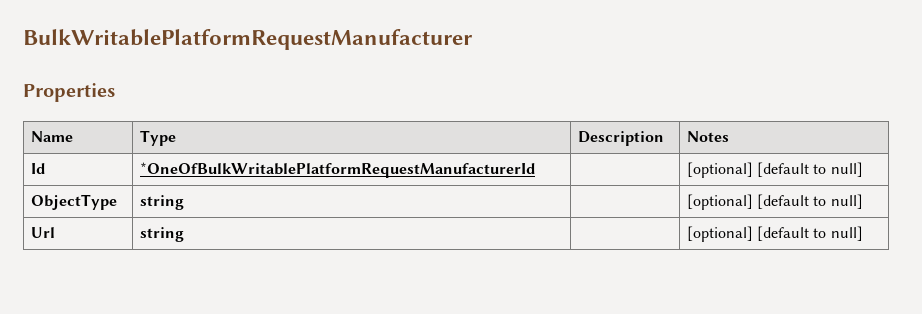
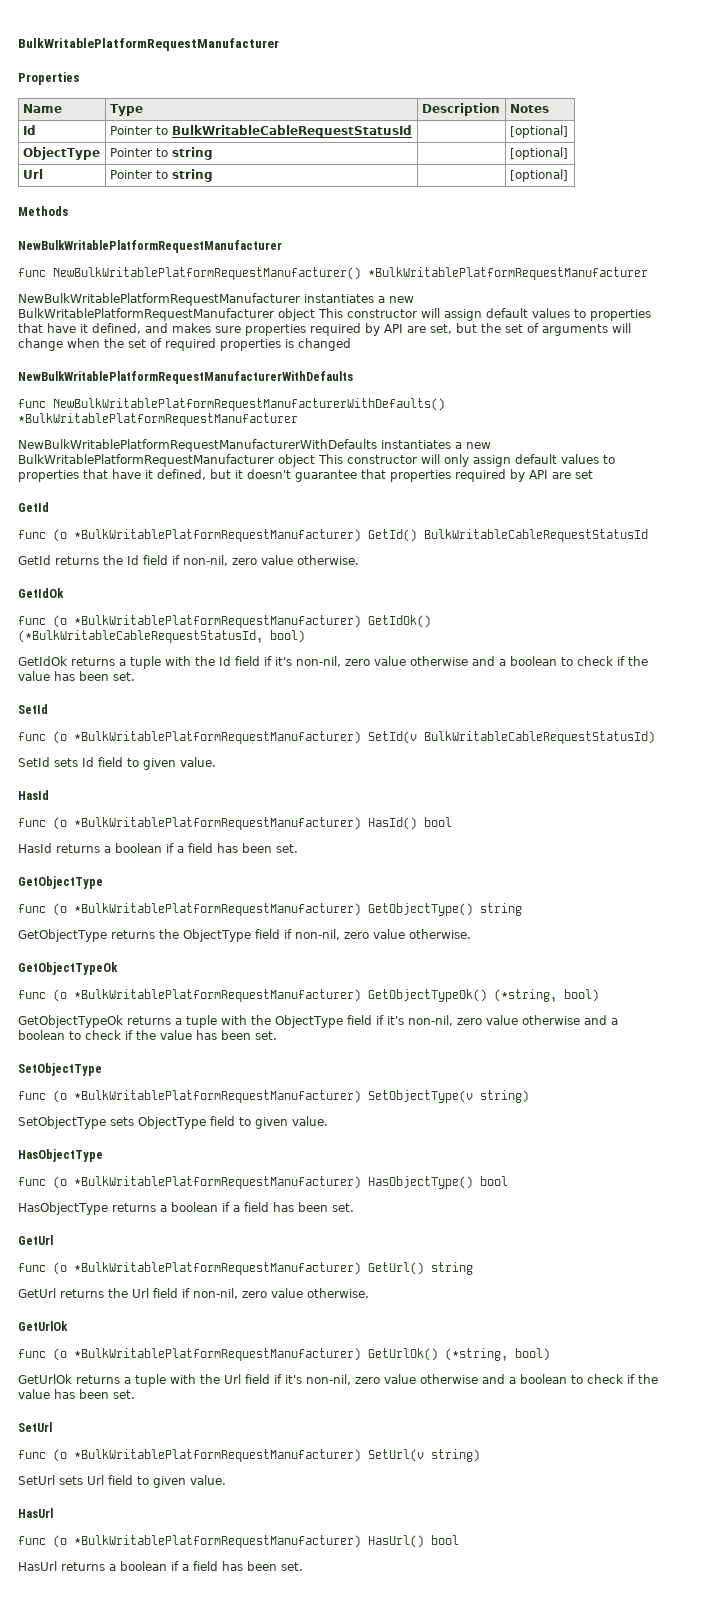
- Id | *OneOfBulkWritablePlatformRequestManufacturerId | | [optional] [default to null]
+ Id | Pointer to BulkWritableCableRequestStatusId | | [optional]
- ObjectType | string | | [optional] [default to null]
+ ObjectType | Pointer to string | | [optional]
- Url | string | | [optional] [default to null]
+ Url | Pointer to string | | [optional]
+ Methods
+ NewBulkWritablePlatformRequestManufacturer
+ func NewBulkWritablePlatformRequestManufacturer() *BulkWritablePlatformRequestManufacturer
+ NewBulkWritablePlatformRequestManufacturer instantiates a new BulkWritablePlatformRequestManufacturer object This constructor will assign default values to properties that have it defined, and makes sure properties required by API are set, but the set of arguments will change when the set of required properties is changed
+ NewBulkWritablePlatformRequestManufacturerWithDefaults
+ func NewBulkWritablePlatformRequestManufacturerWithDefaults() *BulkWritablePlatformRequestManufacturer
+ NewBulkWritablePlatformRequestManufacturerWithDefaults instantiates a new BulkWritablePlatformRequestManufacturer object This constructor will only assign default values to properties that have it defined, but it doesn't guarantee that properties required by API are set
+ GetId
+ func (o *BulkWritablePlatformRequestManufacturer) GetId() BulkWritableCableRequestStatusId
+ GetId returns the Id field if non-nil, zero value otherwise.
+ GetIdOk
+ func (o *BulkWritablePlatformRequestManufacturer) GetIdOk() (*BulkWritableCableRequestStatusId, bool)
+ GetIdOk returns a tuple with the Id field if it's non-nil, zero value otherwise and a boolean to check if the value has been set.
+ SetId
+ func (o *BulkWritablePlatformRequestManufacturer) SetId(v BulkWritableCableRequestStatusId)
+ SetId sets Id field to given value.
+ HasId
+ func (o *BulkWritablePlatformRequestManufacturer) HasId() bool
+ HasId returns a boolean if a field has been set.
+ GetObjectType
+ func (o *BulkWritablePlatformRequestManufacturer) GetObjectType() string
+ GetObjectType returns the ObjectType field if non-nil, zero value otherwise.
+ GetObjectTypeOk
+ func (o *BulkWritablePlatformRequestManufacturer) GetObjectTypeOk() (*string, bool)
+ GetObjectTypeOk returns a tuple with the ObjectType field if it's non-nil, zero value otherwise and a boolean to check if the value has been set.
+ SetObjectType
+ func (o *BulkWritablePlatformRequestManufacturer) SetObjectType(v string)
+ SetObjectType sets ObjectType field to given value.
+ HasObjectType
+ func (o *BulkWritablePlatformRequestManufacturer) HasObjectType() bool
+ HasObjectType returns a boolean if a field has been set.
+ GetUrl
+ func (o *BulkWritablePlatformRequestManufacturer) GetUrl() string
+ GetUrl returns the Url field if non-nil, zero value otherwise.
+ GetUrlOk
+ func (o *BulkWritablePlatformRequestManufacturer) GetUrlOk() (*string, bool)
+ GetUrlOk returns a tuple with the Url field if it's non-nil, zero value otherwise and a boolean to check if the value has been set.
+ SetUrl
+ func (o *BulkWritablePlatformRequestManufacturer) SetUrl(v string)
+ SetUrl sets Url field to given value.
+ HasUrl
+ func (o *BulkWritablePlatformRequestManufacturer) HasUrl() bool
+ HasUrl returns a boolean if a field has been set.

